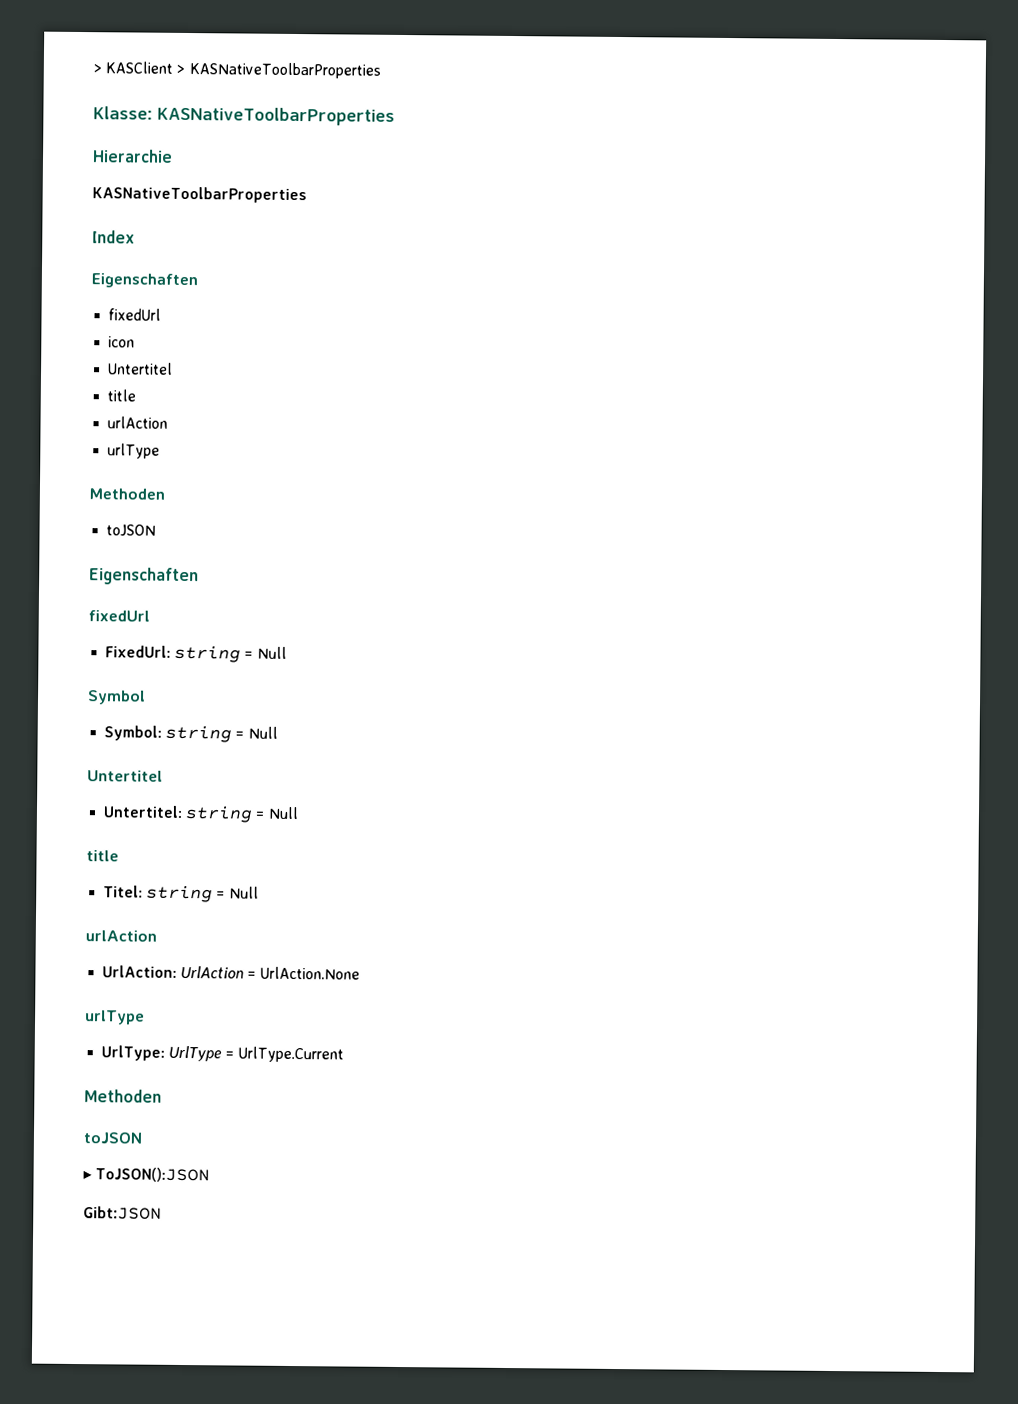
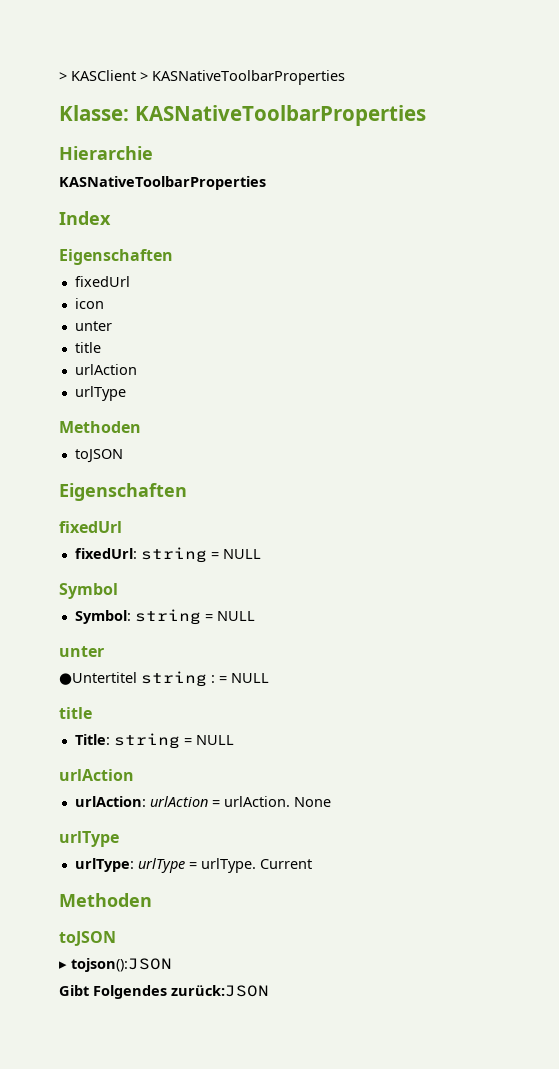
  icon
- Untertitel
+ unter
- FixedUrl: string = Null
+ fixedUrl: string = NULL
- Symbol: string = Null
- Untertitel
- Untertitel: string = Null
+ Symbol: string = NULL
+ unter
+ ●Untertitel string : = NULL
  title
- Titel: string = Null
+ Title: string = NULL
  urlAction
- UrlAction: UrlAction = UrlAction.None
+ urlAction: urlAction = urlAction. None
  urlType
- UrlType: UrlType = UrlType.Current
+ urlType: urlType = urlType. Current
- ▸ ToJSON():JSON
- Gibt:JSON
+ ▸ tojson():JSON
+ Gibt Folgendes zurück:JSON

